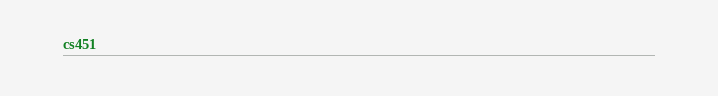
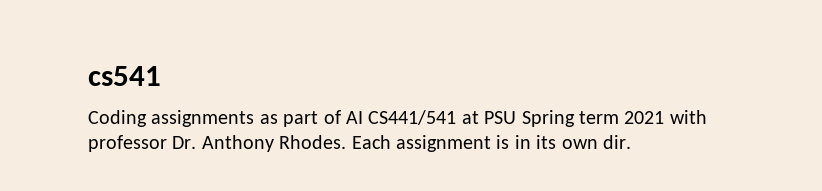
- cs451
+ cs541
+ Coding assignments as part of AI CS441/541 at PSU Spring term 2021 with professor Dr. Anthony Rhodes. Each assignment is in its own dir.

